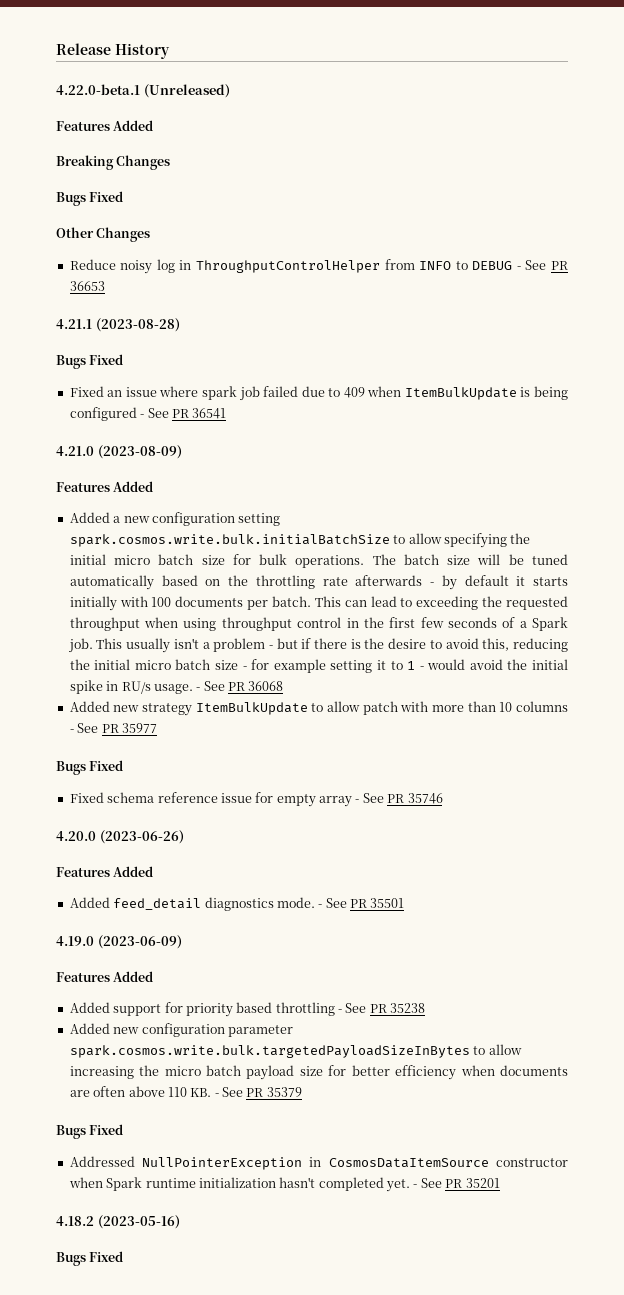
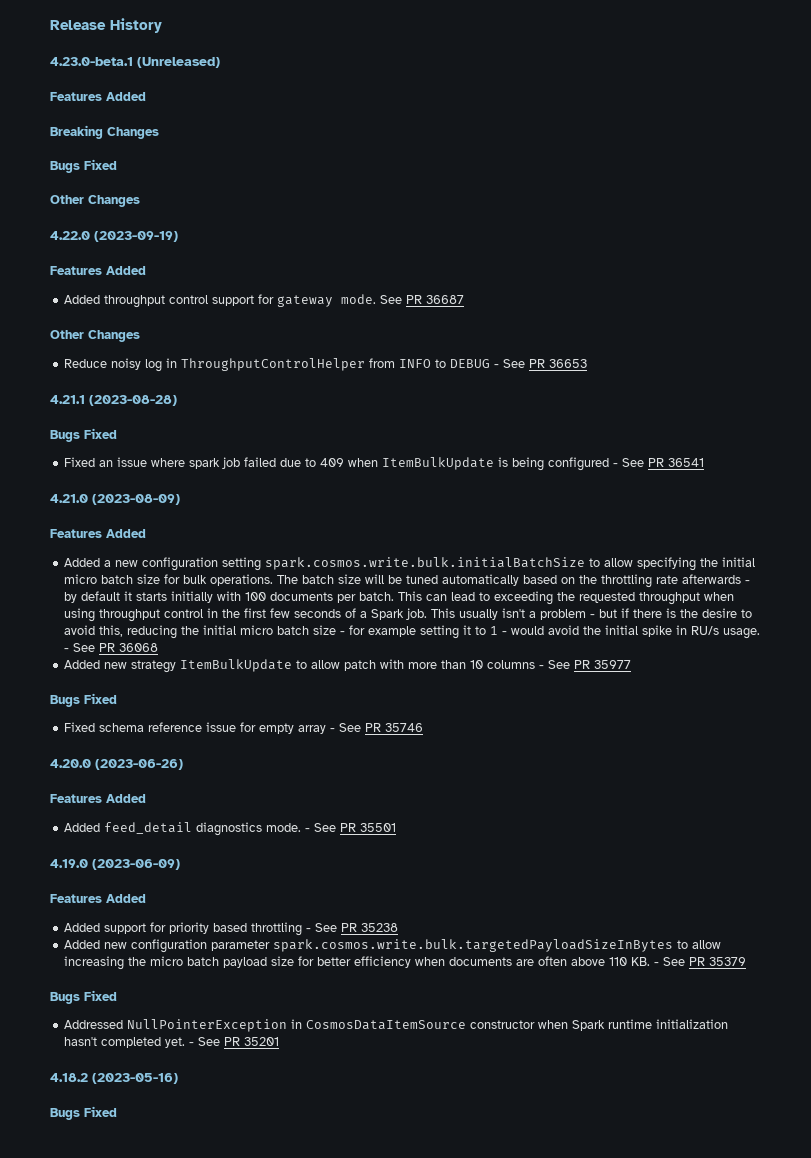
- 4.22.0-beta.1 (Unreleased)
+ 4.23.0-beta.1 (Unreleased)
+ 4.22.0 (2023-09-19)
+ Features Added
+ Added throughput control support for gateway mode. See PR 36687
+ Other Changes

